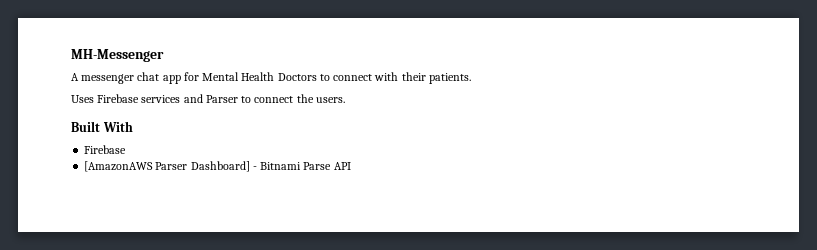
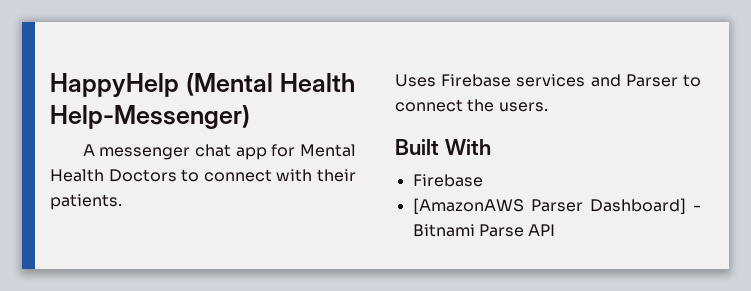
- MH-Messenger
+ HappyHelp (Mental Health Help-Messenger)

